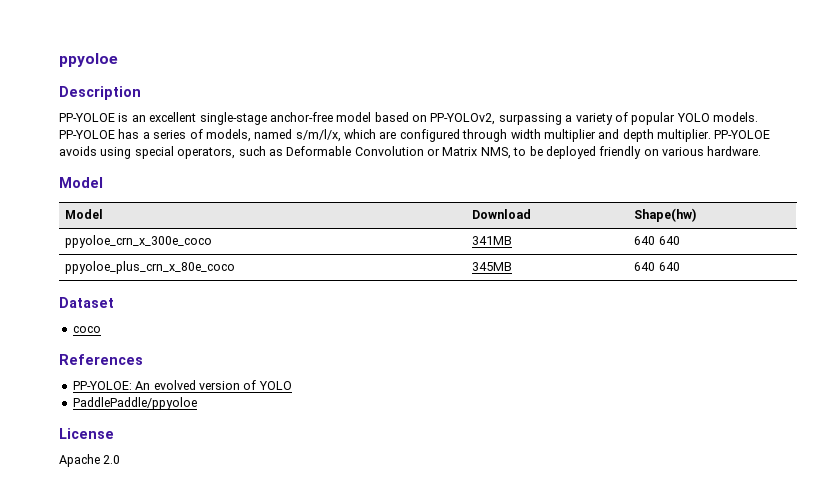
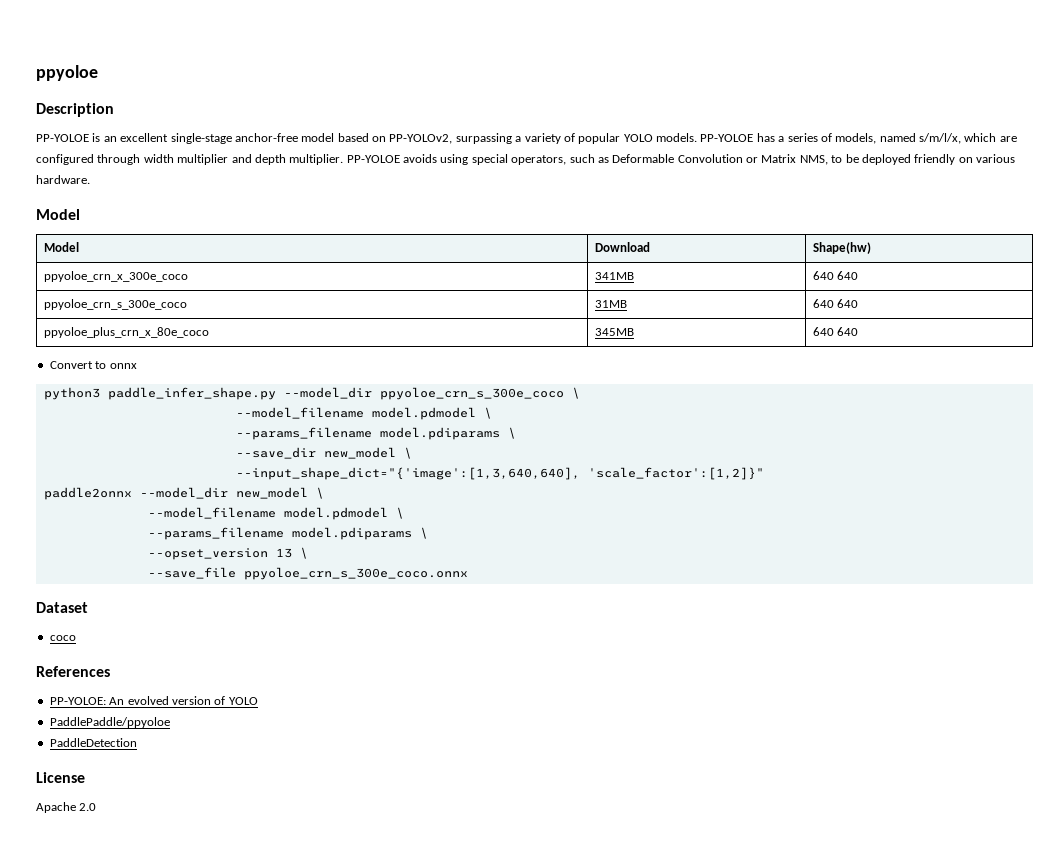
+ ppyoloe_crn_s_300e_coco | 31MB | 640 640
+ Convert to onnx
+ python3 paddle_infer_shape.py --model_dir ppyoloe_crn_s_300e_coco \
+ --model_filename model.pdmodel \
+ --params_filename model.pdiparams \
+ --save_dir new_model \
+ --input_shape_dict="{'image':[1,3,640,640], 'scale_factor':[1,2]}"
+ paddle2onnx --model_dir new_model \
+ --model_filename model.pdmodel \
+ --params_filename model.pdiparams \
+ --opset_version 13 \
+ --save_file ppyoloe_crn_s_300e_coco.onnx
+ PaddleDetection

